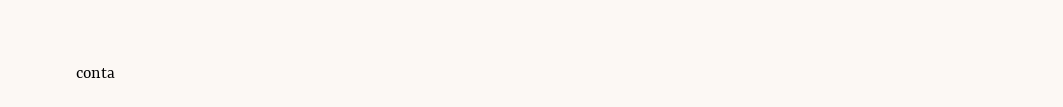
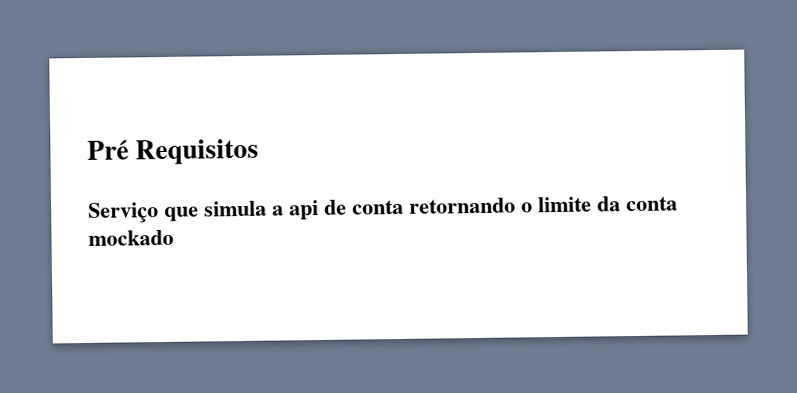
- conta
+ Pré Requisitos
+ Serviço que simula a api de conta retornando o limite da conta mockado

